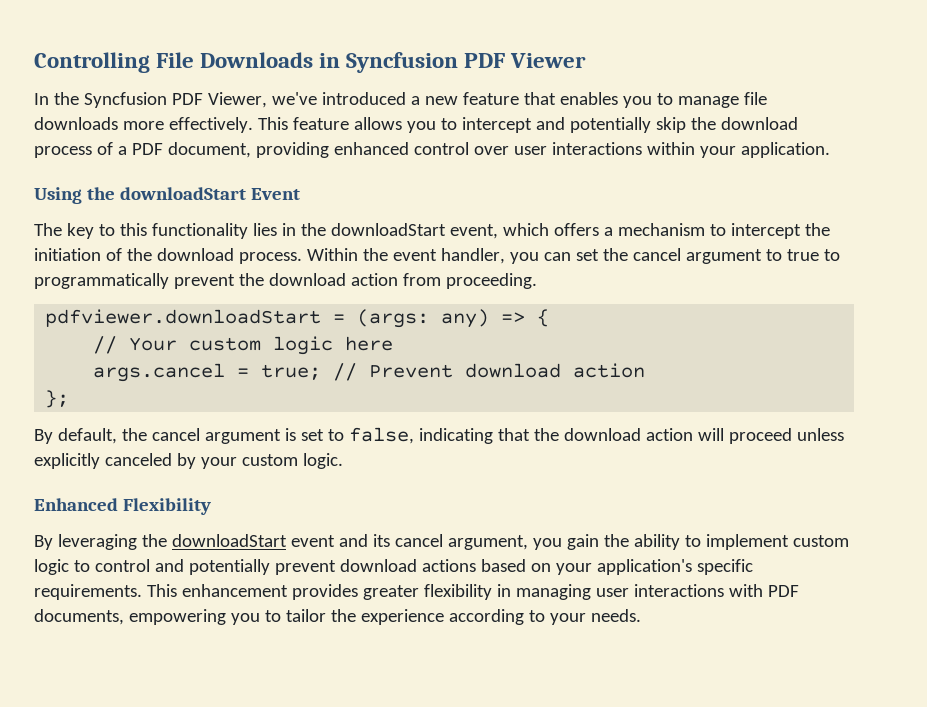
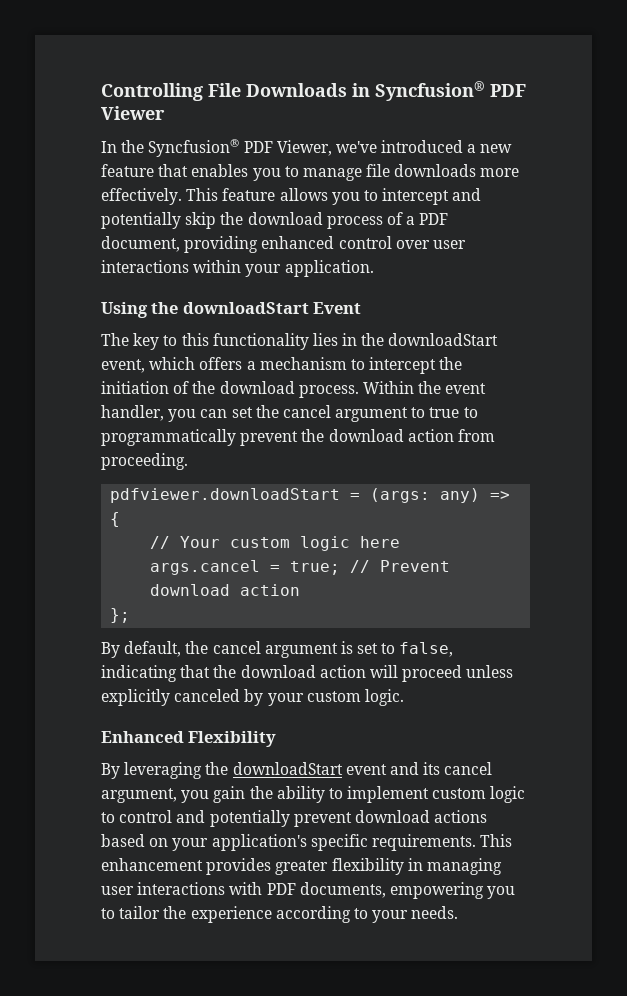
- Controlling File Downloads in Syncfusion PDF Viewer
+ Controlling File Downloads in Syncfusion® PDF Viewer
- In the Syncfusion PDF Viewer, we've introduced a new feature that enables you to manage file downloads more effectively.
+ In the Syncfusion® PDF Viewer, we've introduced a new feature that enables you to manage file downloads more effectively.

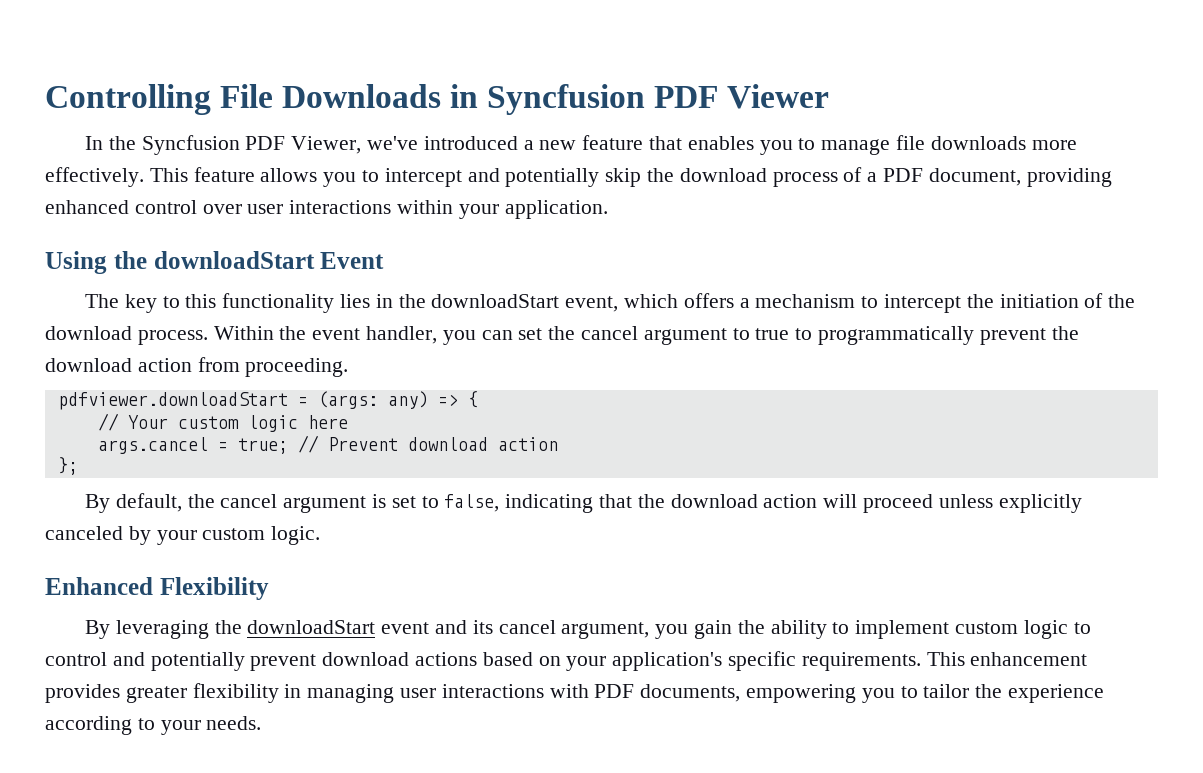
- Controlling File Downloads in Syncfusion® PDF Viewer
+ Controlling File Downloads in Syncfusion PDF Viewer
- In the Syncfusion® PDF Viewer, we've introduced a new feature that enables you to manage file downloads more effectively.
+ In the Syncfusion PDF Viewer, we've introduced a new feature that enables you to manage file downloads more effectively.

